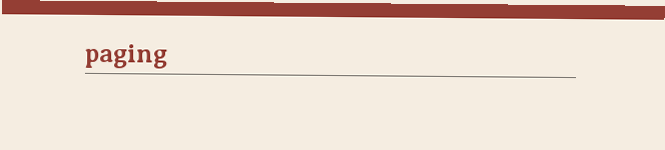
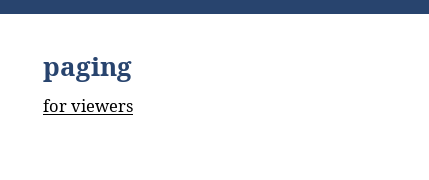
+ for viewers

